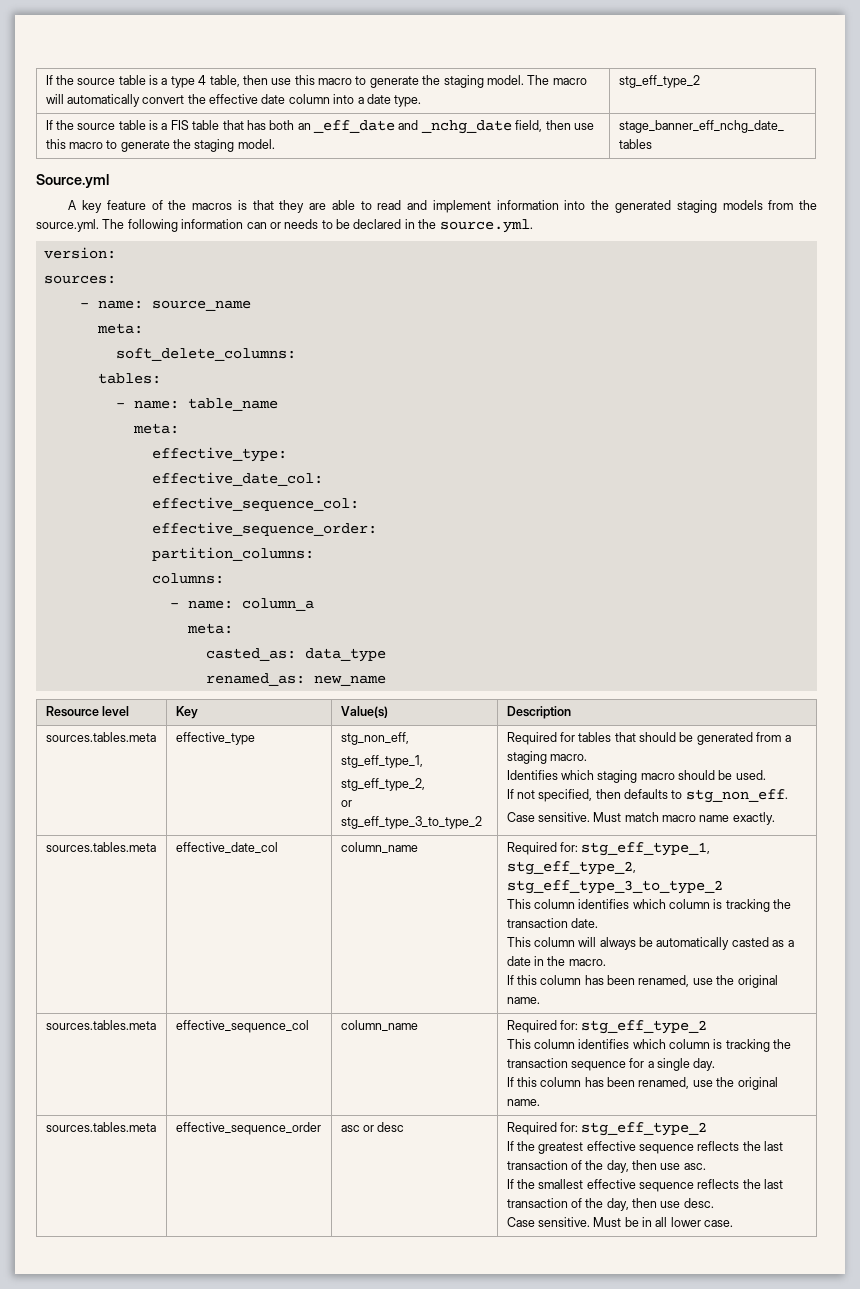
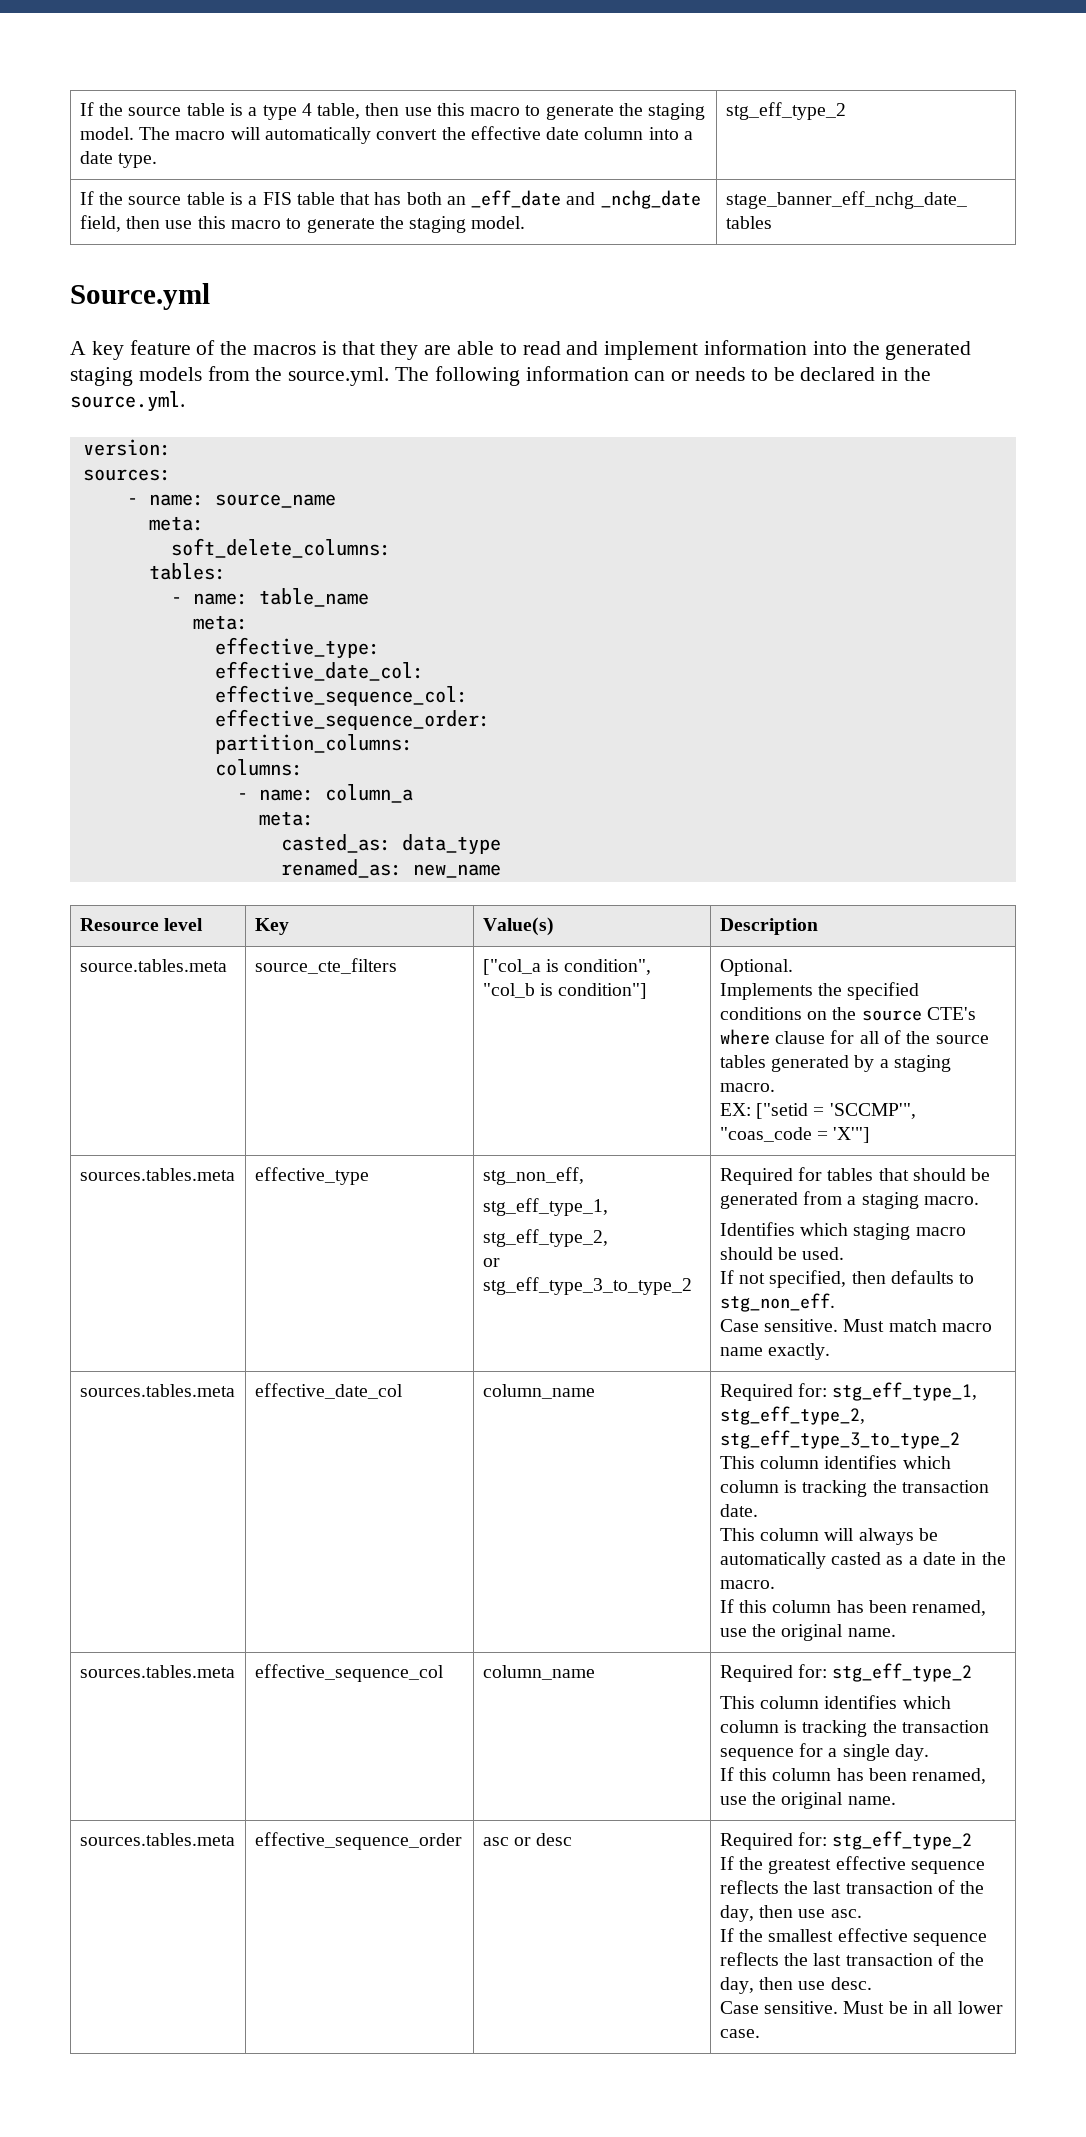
+ source.tables.meta | source_cte_filters | ["col_a is condition", "col_b is condition"] | Optional.
+ Implements the specified conditions on the source CTE's where clause for all of the source tables generated by a staging macro.
+ EX: ["setid = 'SCCMP'", "coas_code = 'X'"]

